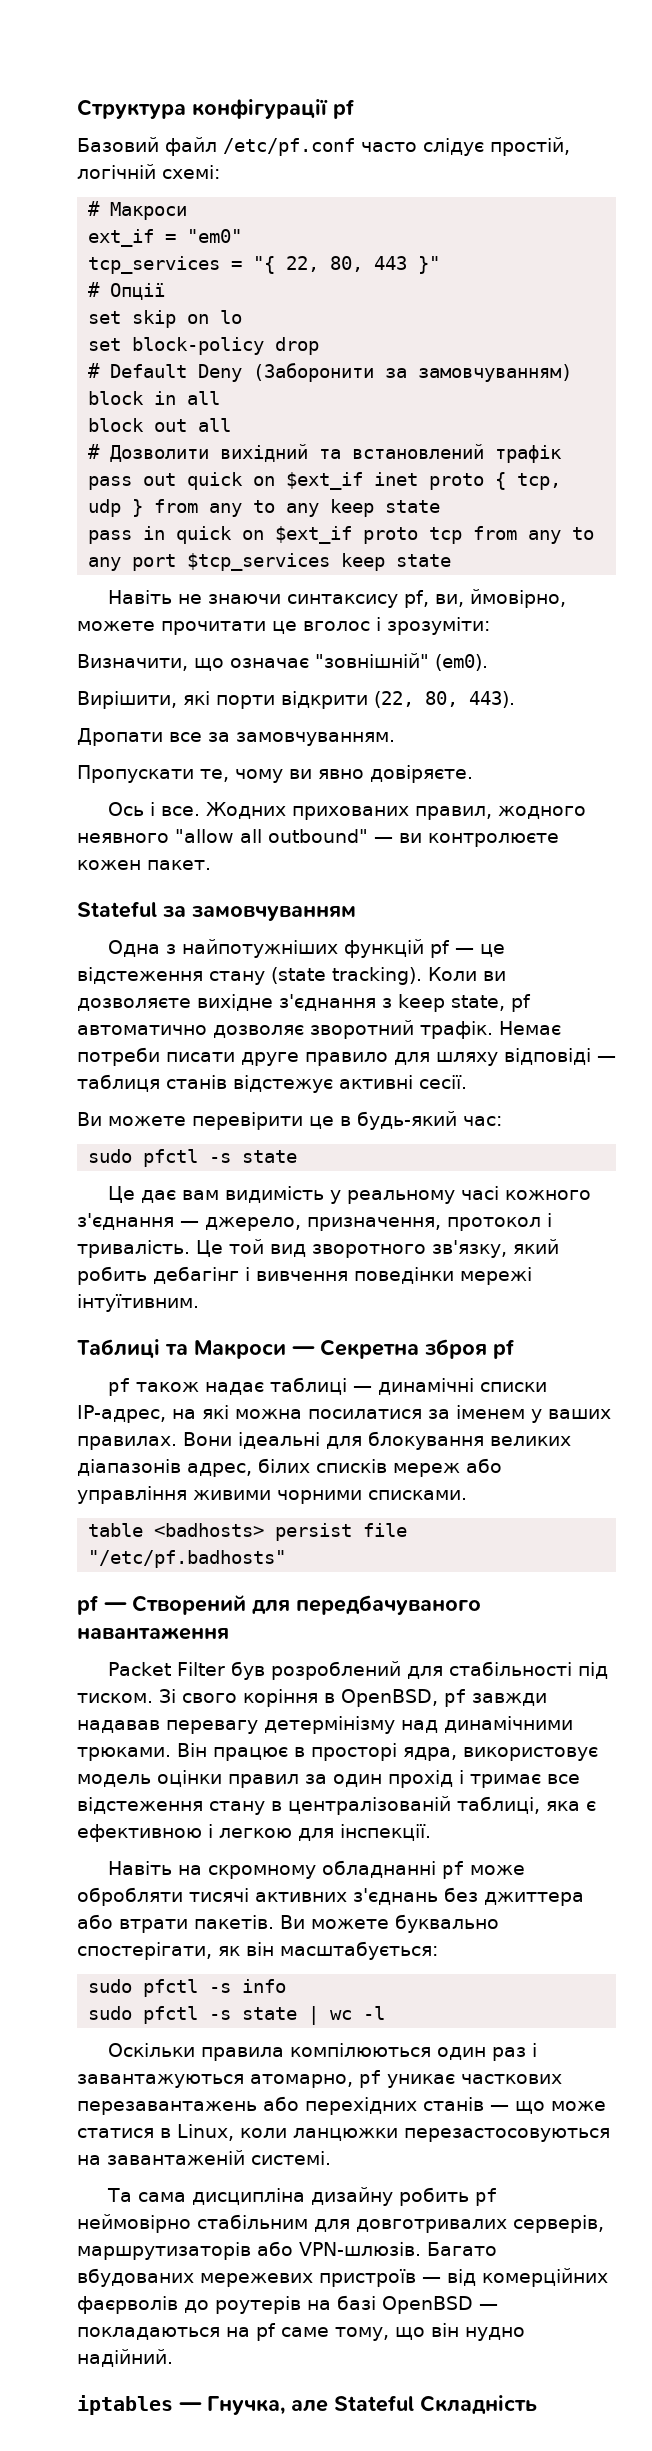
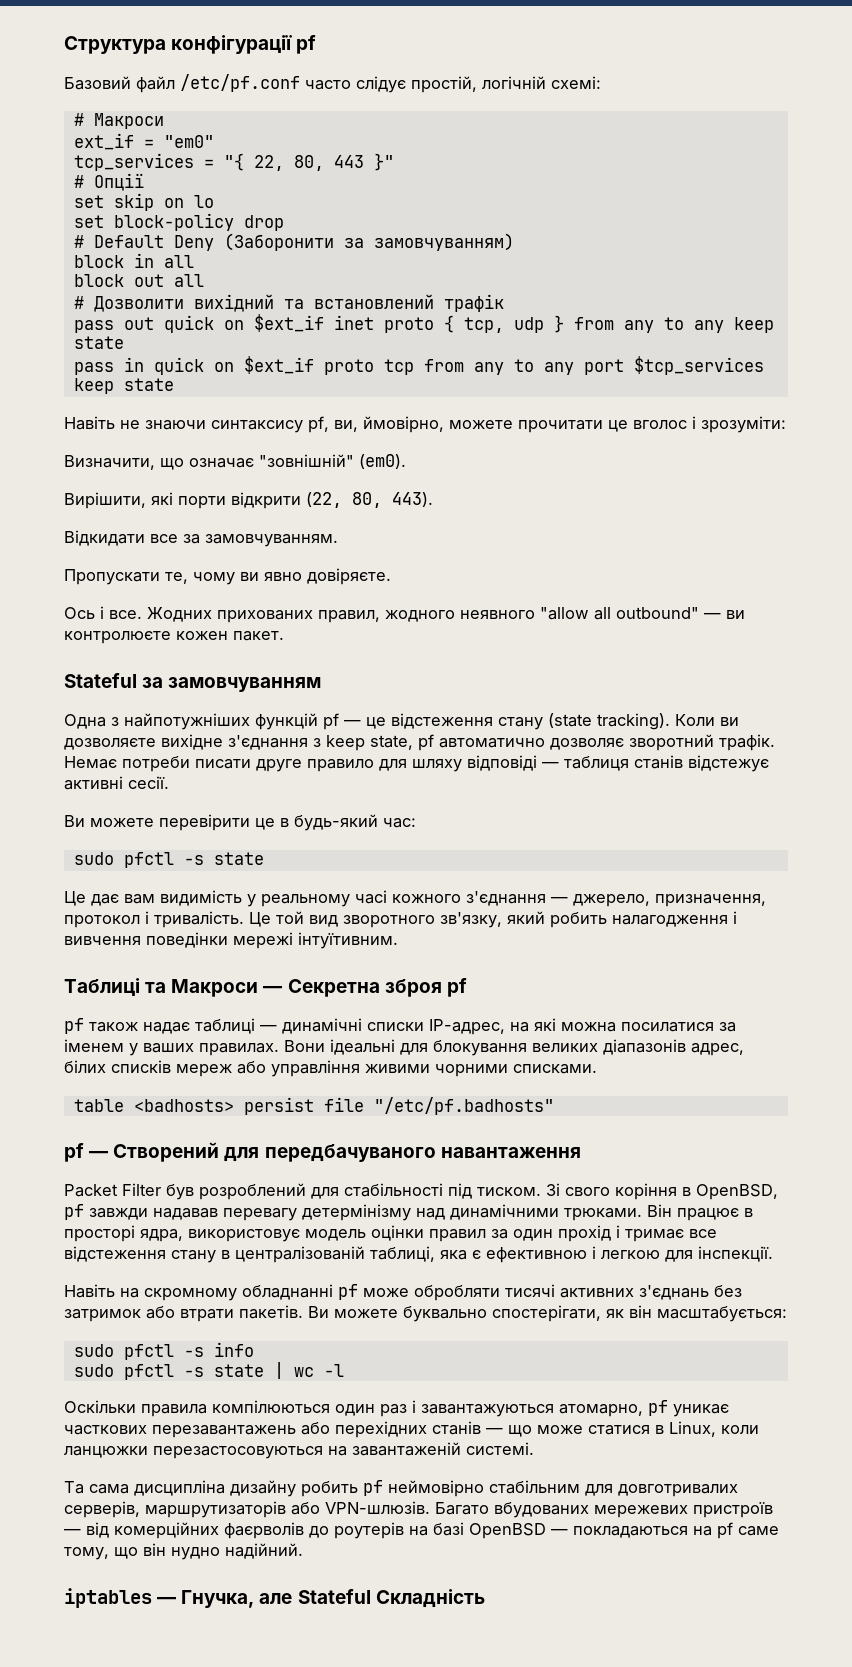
- Дропати все за замовчуванням.
+ Відкидати все за замовчуванням.
- Це той вид зворотного зв'язку, який робить дебагінг і вивчення поведінки мережі інтуїтивним.
+ Це той вид зворотного зв'язку, який робить налагодження і вивчення поведінки мережі інтуїтивним.
- Навіть на скромному обладнанні pf може обробляти тисячі активних з'єднань без джиттера або втрати пакетів.
+ Навіть на скромному обладнанні pf може обробляти тисячі активних з'єднань без затримок або втрати пакетів.

